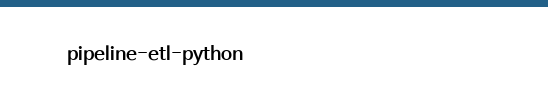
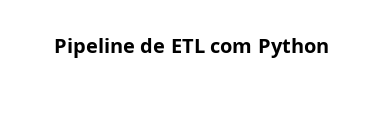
- pipeline-etl-python
+ Pipeline de ETL com Python

